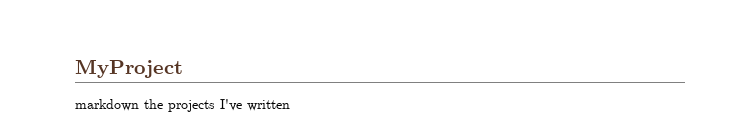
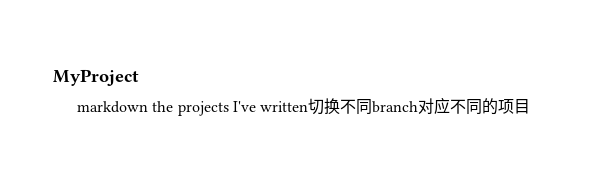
- markdown the projects I've written
+ markdown the projects I've written切换不同branch对应不同的项目

